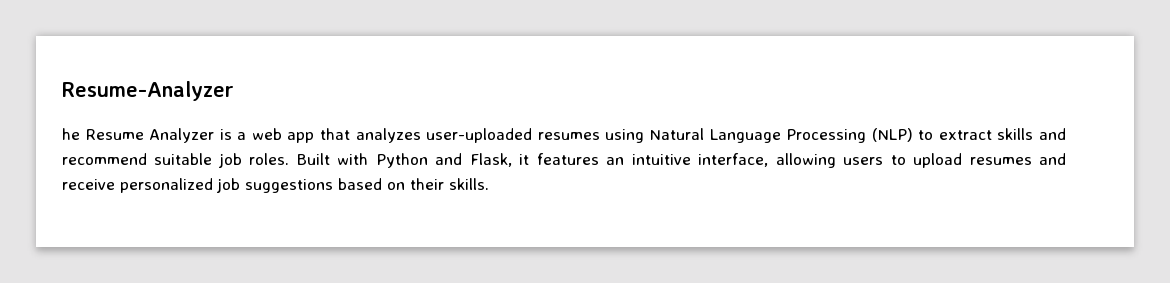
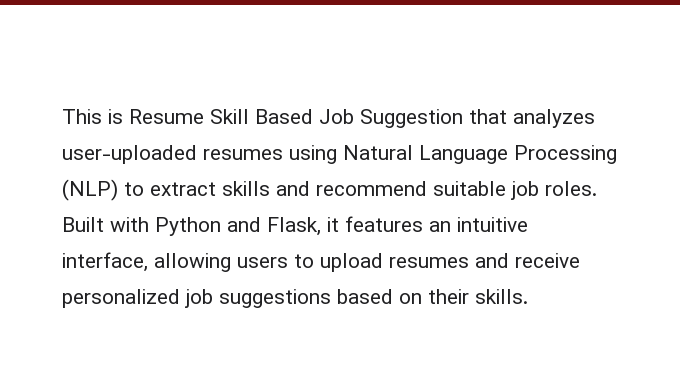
- Resume-Analyzer
- he Resume Analyzer is a web app that analyzes user-uploaded resumes using Natural Language Processing (NLP) to extract skills and recommend suitable job roles.
+ This is Resume Skill Based Job Suggestion that analyzes user-uploaded resumes using Natural Language Processing (NLP) to extract skills and recommend suitable job roles.

